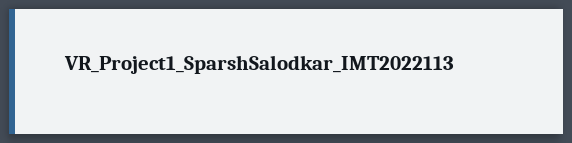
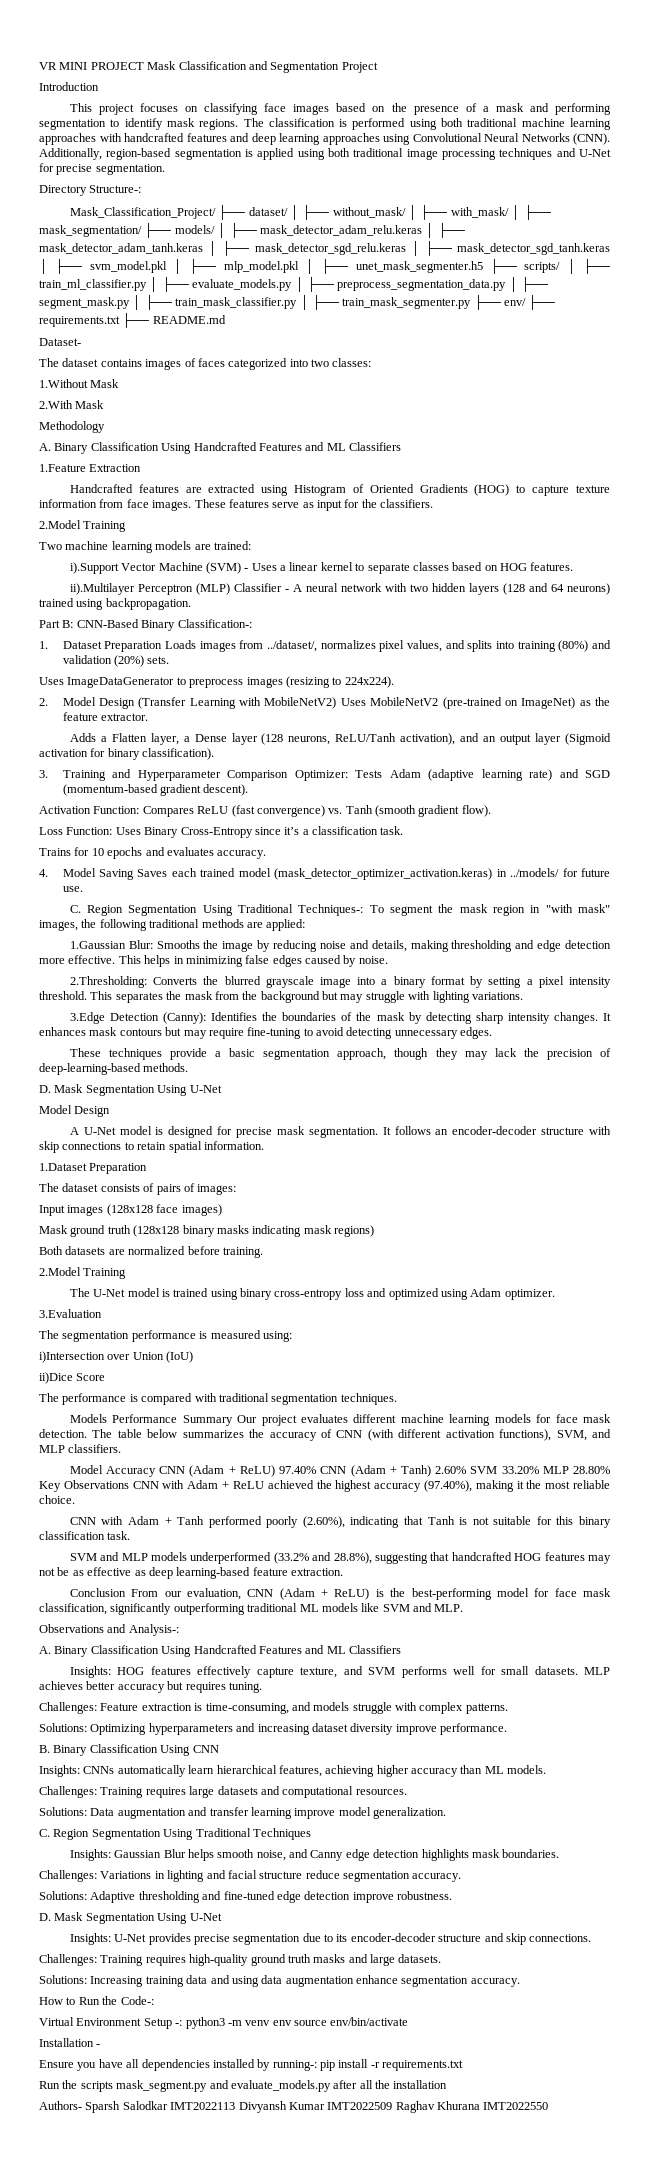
- VR_Project1_SparshSalodkar_IMT2022113
+ VR MINI PROJECT Mask Classification and Segmentation Project
+ Introduction
+ This project focuses on classifying face images based on the presence of a mask and performing segmentation to identify mask regions. The classification is performed using both traditional machine learning approaches with handcrafted features and deep learning approaches using Convolutional Neural Networks (CNN). Additionally, region-based segmentation is applied using both traditional image processing techniques and U-Net for precise segmentation.
+ Directory Structure-:
+ Mask_Classification_Project/ ├── dataset/ │ ├── without_mask/ │ ├── with_mask/ │ ├── mask_segmentation/ ├── models/ │ ├── mask_detector_adam_relu.keras │ ├── mask_detector_adam_tanh.keras │ ├── mask_detector_sgd_relu.keras │ ├── mask_detector_sgd_tanh.keras │ ├── svm_model.pkl │ ├── mlp_model.pkl │ ├── unet_mask_segmenter.h5 ├── scripts/ │ ├── train_ml_classifier.py │ ├── evaluate_models.py │ ├── preprocess_segmentation_data.py │ ├── segment_mask.py │ ├── train_mask_classifier.py │ ├── train_mask_segmenter.py ├── env/ ├── requirements.txt ├── README.md
+ Dataset-
+ The dataset contains images of faces categorized into two classes:
+ 1.Without Mask
+ 2.With Mask
+ Methodology
+ A. Binary Classification Using Handcrafted Features and ML Classifiers
+ 1.Feature Extraction
+ Handcrafted features are extracted using Histogram of Oriented Gradients (HOG) to capture texture information from face images. These features serve as input for the classifiers.
+ 2.Model Training
+ Two machine learning models are trained:
+ i).Support Vector Machine (SVM) - Uses a linear kernel to separate classes based on HOG features.
+ ii).Multilayer Perceptron (MLP) Classifier - A neural network with two hidden layers (128 and 64 neurons) trained using backpropagation.
+ Part B: CNN-Based Binary Classification-:
+ 1. Dataset Preparation Loads images from ../dataset/, normalizes pixel values, and splits into training (80%) and validation (20%) sets.
+ Uses ImageDataGenerator to preprocess images (resizing to 224x224).
+ 2. Model Design (Transfer Learning with MobileNetV2) Uses MobileNetV2 (pre-trained on ImageNet) as the feature extractor.
+ Adds a Flatten layer, a Dense layer (128 neurons, ReLU/Tanh activation), and an output layer (Sigmoid activation for binary classification).
+ 3. Training and Hyperparameter Comparison Optimizer: Tests Adam (adaptive learning rate) and SGD (momentum-based gradient descent).
+ Activation Function: Compares ReLU (fast convergence) vs. Tanh (smooth gradient flow).
+ Loss Function: Uses Binary Cross-Entropy since it’s a classification task.
+ Trains for 10 epochs and evaluates accuracy.
+ 4. Model Saving Saves each trained model (mask_detector_optimizer_activation.keras) in ../models/ for future use.
+ C. Region Segmentation Using Traditional Techniques-: To segment the mask region in "with mask" images, the following traditional methods are applied:
+ 1.Gaussian Blur: Smooths the image by reducing noise and details, making thresholding and edge detection more effective. This helps in minimizing false edges caused by noise.
+ 2.Thresholding: Converts the blurred grayscale image into a binary format by setting a pixel intensity threshold. This separates the mask from the background but may struggle with lighting variations.
+ 3.Edge Detection (Canny): Identifies the boundaries of the mask by detecting sharp intensity changes. It enhances mask contours but may require fine-tuning to avoid detecting unnecessary edges.
+ These techniques provide a basic segmentation approach, though they may lack the precision of deep-learning-based methods.
+ D. Mask Segmentation Using U-Net
+ Model Design
+ A U-Net model is designed for precise mask segmentation. It follows an encoder-decoder structure with skip connections to retain spatial information.
+ 1.Dataset Preparation
+ The dataset consists of pairs of images:
+ Input images (128x128 face images)
+ Mask ground truth (128x128 binary masks indicating mask regions)
+ Both datasets are normalized before training.
+ 2.Model Training
+ The U-Net model is trained using binary cross-entropy loss and optimized using Adam optimizer.
+ 3.Evaluation
+ The segmentation performance is measured using:
+ i)Intersection over Union (IoU)
+ ii)Dice Score
+ The performance is compared with traditional segmentation techniques.
+ Models Performance Summary Our project evaluates different machine learning models for face mask detection. The table below summarizes the accuracy of CNN (with different activation functions), SVM, and MLP classifiers.
+ Model Accuracy CNN (Adam + ReLU) 97.40% CNN (Adam + Tanh) 2.60% SVM 33.20% MLP 28.80% Key Observations CNN with Adam + ReLU achieved the highest accuracy (97.40%), making it the most reliable choice.
+ CNN with Adam + Tanh performed poorly (2.60%), indicating that Tanh is not suitable for this binary classification task.
+ SVM and MLP models underperformed (33.2% and 28.8%), suggesting that handcrafted HOG features may not be as effective as deep learning-based feature extraction.
+ Conclusion From our evaluation, CNN (Adam + ReLU) is the best-performing model for face mask classification, significantly outperforming traditional ML models like SVM and MLP.
+ Observations and Analysis-:
+ A. Binary Classification Using Handcrafted Features and ML Classifiers
+ Insights: HOG features effectively capture texture, and SVM performs well for small datasets. MLP achieves better accuracy but requires tuning.
+ Challenges: Feature extraction is time-consuming, and models struggle with complex patterns.
+ Solutions: Optimizing hyperparameters and increasing dataset diversity improve performance.
+ B. Binary Classification Using CNN
+ Insights: CNNs automatically learn hierarchical features, achieving higher accuracy than ML models.
+ Challenges: Training requires large datasets and computational resources.
+ Solutions: Data augmentation and transfer learning improve model generalization.
+ C. Region Segmentation Using Traditional Techniques
+ Insights: Gaussian Blur helps smooth noise, and Canny edge detection highlights mask boundaries.
+ Challenges: Variations in lighting and facial structure reduce segmentation accuracy.
+ Solutions: Adaptive thresholding and fine-tuned edge detection improve robustness.
+ D. Mask Segmentation Using U-Net
+ Insights: U-Net provides precise segmentation due to its encoder-decoder structure and skip connections.
+ Challenges: Training requires high-quality ground truth masks and large datasets.
+ Solutions: Increasing training data and using data augmentation enhance segmentation accuracy.
+ How to Run the Code-:
+ Virtual Environment Setup -: python3 -m venv env source env/bin/activate
+ Installation -
+ Ensure you have all dependencies installed by running-: pip install -r requirements.txt
+ Run the scripts mask_segment.py and evaluate_models.py after all the installation
+ Authors- Sparsh Salodkar IMT2022113 Divyansh Kumar IMT2022509 Raghav Khurana IMT2022550

